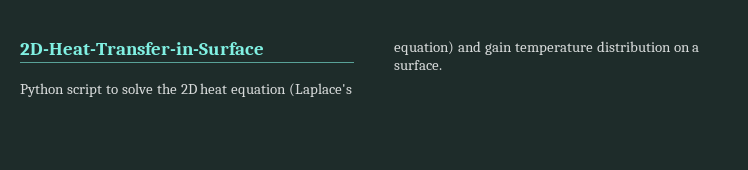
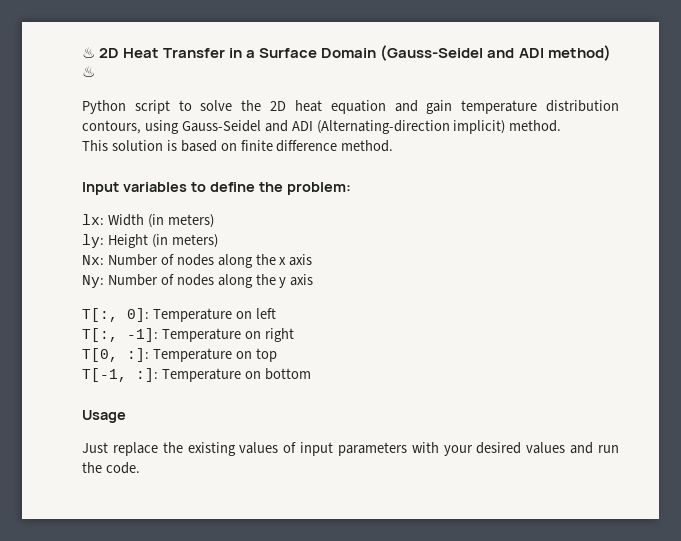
- 2D-Heat-Transfer-in-Surface
+ ♨ 2D Heat Transfer in a Surface Domain (Gauss-Seidel and ADI method) ♨
- Python script to solve the 2D heat equation (Laplace's equation) and gain temperature distribution on a surface.
+ Python script to solve the 2D heat equation and gain temperature distribution contours, using Gauss-Seidel and ADI (Alternating-direction implicit) method.
+ This solution is based on finite difference method.
+ Input variables to define the problem:
+ lx: Width (in meters)
+ ly: Height (in meters)
+ Nx: Number of nodes along the x axis
+ Ny: Number of nodes along the y axis
+ T[:, 0]: Temperature on left
+ T[:, -1]: Temperature on right
+ T[0, :]: Temperature on top
+ T[-1, :]: Temperature on bottom
+ Usage
+ Just replace the existing values of input parameters with your desired values and run the code.

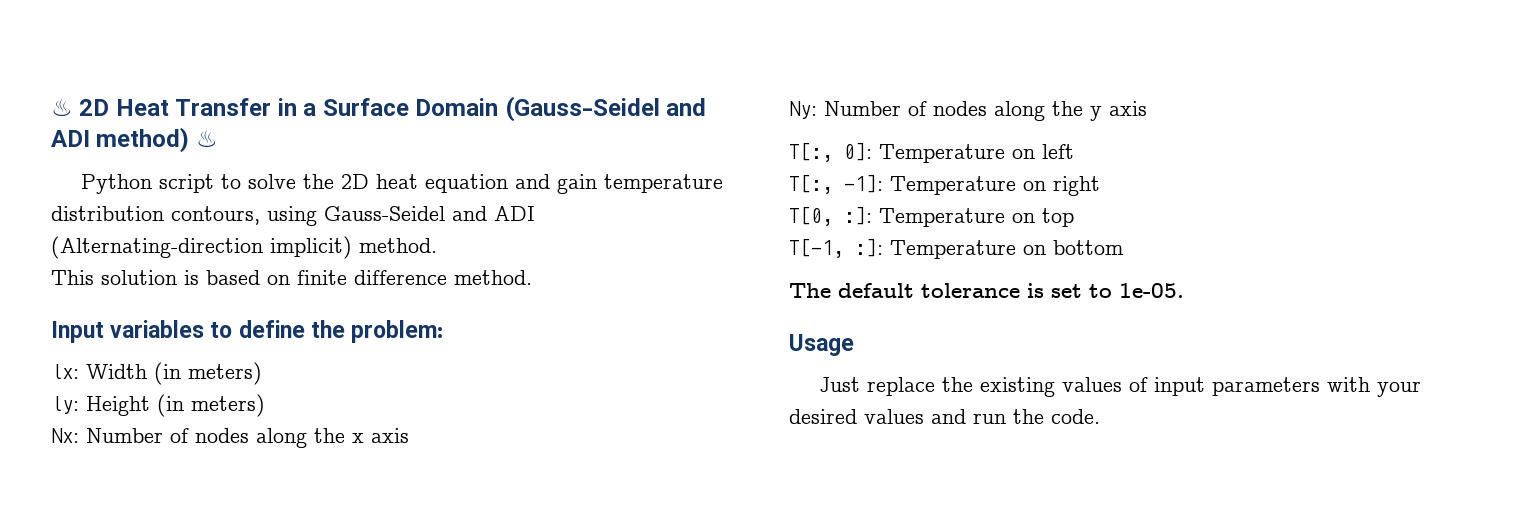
+ The default tolerance is set to 1e-05.

